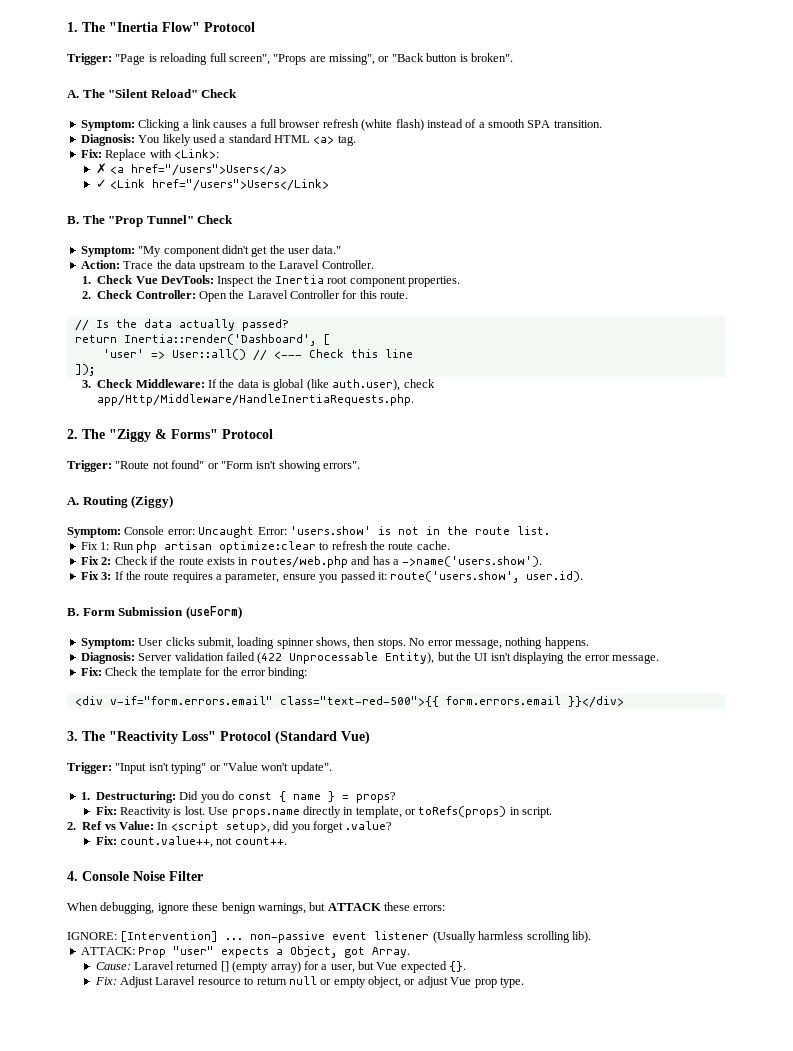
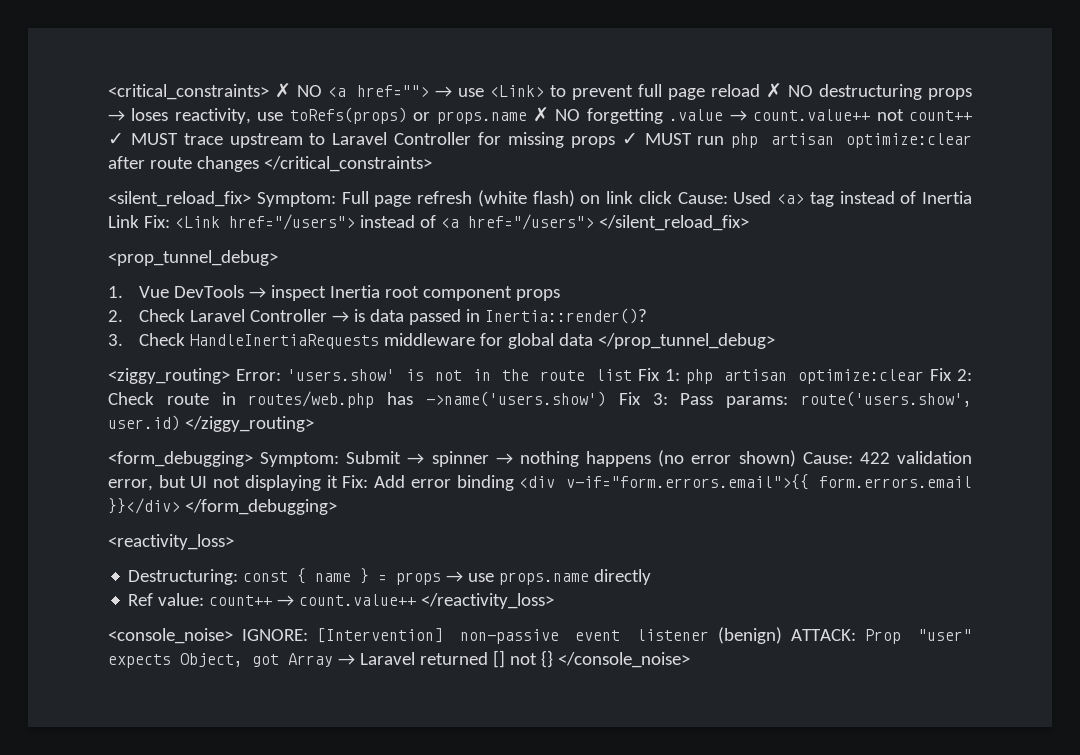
- 1. The "Inertia Flow" Protocol
- Trigger: "Page is reloading full screen", "Props are missing", or "Back button is broken".
- A. The "Silent Reload" Check
- Symptom: Clicking a link causes a full browser refresh (white flash) instead of a smooth SPA transition.
- Diagnosis: You likely used a standard HTML <a> tag.
- Fix: Replace with <Link>:
- ✗ <a href="/users">Users</a>
- ✓ <Link href="/users">Users</Link>
- B. The "Prop Tunnel" Check
- Symptom: "My component didn't get the user data."
- Action: Trace the data upstream to the Laravel Controller.
- 1. Check Vue DevTools: Inspect the Inertia root component properties.
- 2. Check Controller: Open the Laravel Controller for this route.
- // Is the data actually passed?
- return Inertia::render('Dashboard', [
- 'user' => User::all() // <--- Check this line
- ]);
- 3. Check Middleware: If the data is global (like auth.user), check app/Http/Middleware/HandleInertiaRequests.php.
- 2. The "Ziggy & Forms" Protocol
- Trigger: "Route not found" or "Form isn't showing errors".
- A. Routing (Ziggy)
- Symptom: Console error: Uncaught Error: 'users.show' is not in the route list.
- Fix 1: Run php artisan optimize:clear to refresh the route cache.
- Fix 2: Check if the route exists in routes/web.php and has a ->name('users.show').
- Fix 3: If the route requires a parameter, ensure you passed it: route('users.show', user.id).
- B. Form Submission (useForm)
- Symptom: User clicks submit, loading spinner shows, then stops. No error message, nothing happens.
- Diagnosis: Server validation failed (422 Unprocessable Entity), but the UI isn't displaying the error message.
- Fix: Check the template for the error binding:
- <div v-if="form.errors.email" class="text-red-500">{{ form.errors.email }}</div>
- 3. The "Reactivity Loss" Protocol (Standard Vue)
- Trigger: "Input isn't typing" or "Value won't update".
- 1. Destructuring: Did you do const { name } = props?
- Fix: Reactivity is lost. Use props.name directly in template, or toRefs(props) in script.
- 2. Ref vs Value: In <script setup>, did you forget .value?
- Fix: count.value++, not count++.
- 4. Console Noise Filter
- When debugging, ignore these benign warnings, but ATTACK these errors:
- IGNORE: [Intervention] ... non-passive event listener (Usually harmless scrolling lib).
- ATTACK: Prop "user" expects a Object, got Array.
- Cause: Laravel returned [] (empty array) for a user, but Vue expected {}.
- Fix: Adjust Laravel resource to return null or empty object, or adjust Vue prop type.
+ <critical_constraints> ✗ NO <a href=""> → use <Link> to prevent full page reload ✗ NO destructuring props → loses reactivity, use toRefs(props) or props.name ✗ NO forgetting .value → count.value++ not count++ ✓ MUST trace upstream to Laravel Controller for missing props ✓ MUST run php artisan optimize:clear after route changes </critical_constraints>
+ <silent_reload_fix> Symptom: Full page refresh (white flash) on link click Cause: Used <a> tag instead of Inertia Link Fix: <Link href="/users"> instead of <a href="/users"> </silent_reload_fix>
+ <prop_tunnel_debug>
+ 1. Vue DevTools → inspect Inertia root component props
+ 2. Check Laravel Controller → is data passed in Inertia::render()?
+ 3. Check HandleInertiaRequests middleware for global data </prop_tunnel_debug>
+ <ziggy_routing> Error: 'users.show' is not in the route list Fix 1: php artisan optimize:clear Fix 2: Check route in routes/web.php has ->name('users.show') Fix 3: Pass params: route('users.show', user.id) </ziggy_routing>
+ <form_debugging> Symptom: Submit → spinner → nothing happens (no error shown) Cause: 422 validation error, but UI not displaying it Fix: Add error binding <div v-if="form.errors.email">{{ form.errors.email }}</div> </form_debugging>
+ <reactivity_loss>
+ Destructuring: const { name } = props → use props.name directly
+ Ref value: count++ → count.value++ </reactivity_loss>
+ <console_noise> IGNORE: [Intervention] non-passive event listener (benign) ATTACK: Prop "user" expects Object, got Array → Laravel returned [] not {} </console_noise>

